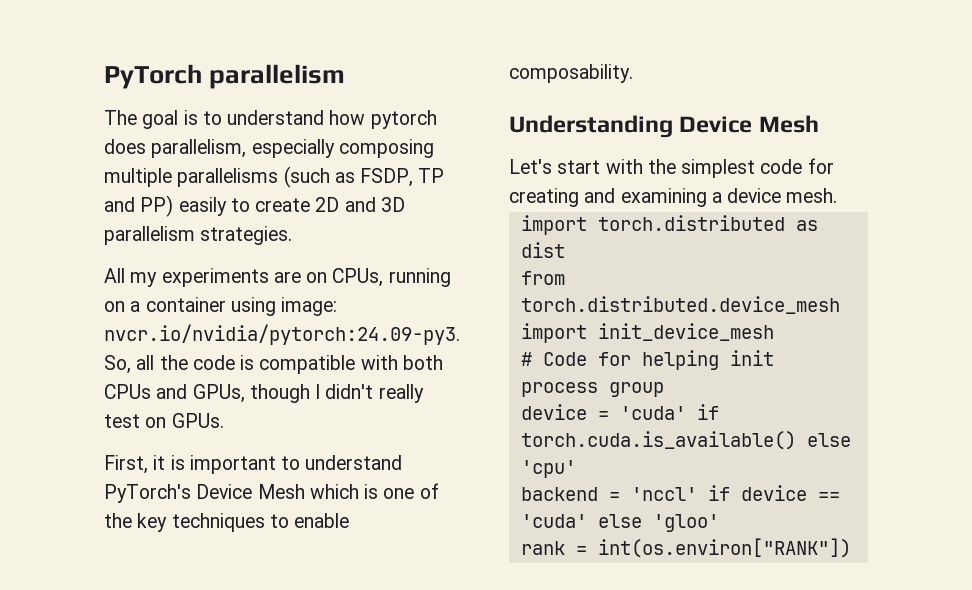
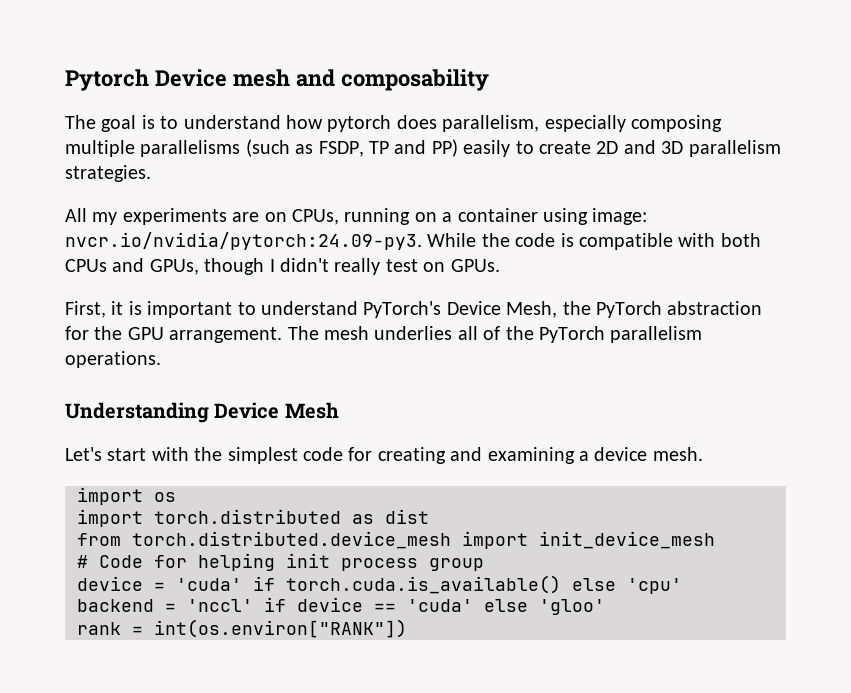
- PyTorch parallelism
+ Pytorch Device mesh and composability
- All my experiments are on CPUs, running on a container using image: nvcr.io/nvidia/pytorch:24.09-py3. So, all the code is compatible with both CPUs and GPUs, though I didn't really test on GPUs.
+ All my experiments are on CPUs, running on a container using image: nvcr.io/nvidia/pytorch:24.09-py3. While the code is compatible with both CPUs and GPUs, though I didn't really test on GPUs.
- First, it is important to understand PyTorch's Device Mesh which is one of the key techniques to enable composability.
+ First, it is important to understand PyTorch's Device Mesh, the PyTorch abstraction for the GPU arrangement. The mesh underlies all of the PyTorch parallelism operations.
+ import os

